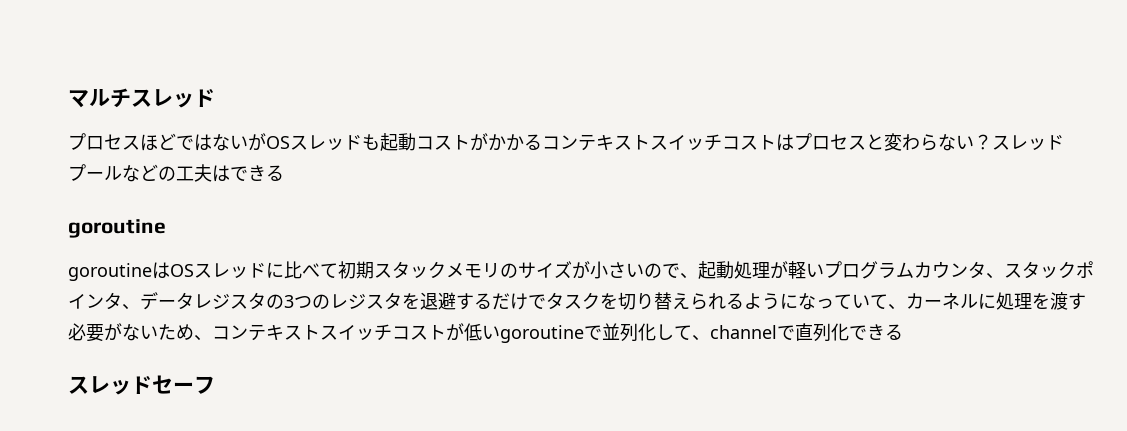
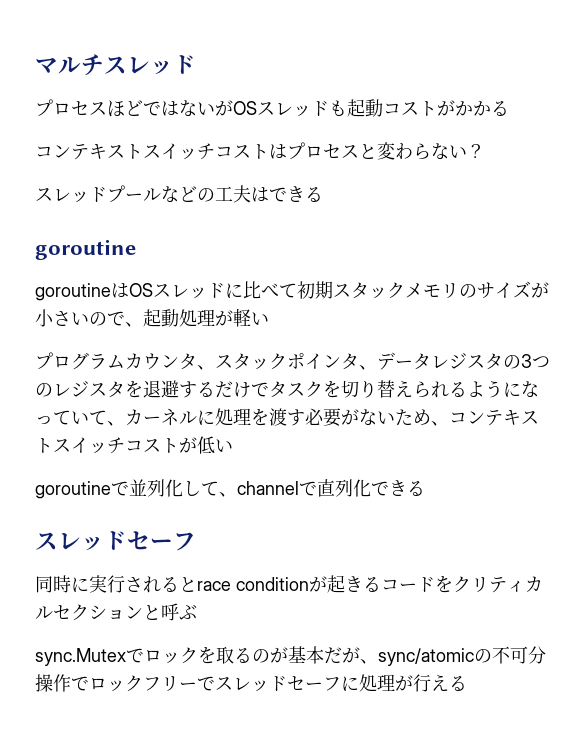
- プロセスほどではないがOSスレッドも起動コストがかかるコンテキストスイッチコストはプロセスと変わらない？スレッドプールなどの工夫はできる
+ プロセスほどではないがOSスレッドも起動コストがかかる
+ コンテキストスイッチコストはプロセスと変わらない？
+ スレッドプールなどの工夫はできる
- goroutineはOSスレッドに比べて初期スタックメモリのサイズが小さいので、起動処理が軽いプログラムカウンタ、スタックポインタ、データレジスタの3つのレジスタを退避するだけでタスクを切り替えられるようになっていて、カーネルに処理を渡す必要がないため、コンテキストスイッチコストが低いgoroutineで並列化して、channelで直列化できる
+ goroutineはOSスレッドに比べて初期スタックメモリのサイズが小さいので、起動処理が軽い
+ プログラムカウンタ、スタックポインタ、データレジスタの3つのレジスタを退避するだけでタスクを切り替えられるようになっていて、カーネルに処理を渡す必要がないため、コンテキストスイッチコストが低い
+ goroutineで並列化して、channelで直列化できる
+ 同時に実行されるとrace conditionが起きるコードをクリティカルセクションと呼ぶ
+ sync.Mutexでロックを取るのが基本だが、sync/atomicの不可分操作でロックフリーでスレッドセーフに処理が行える

